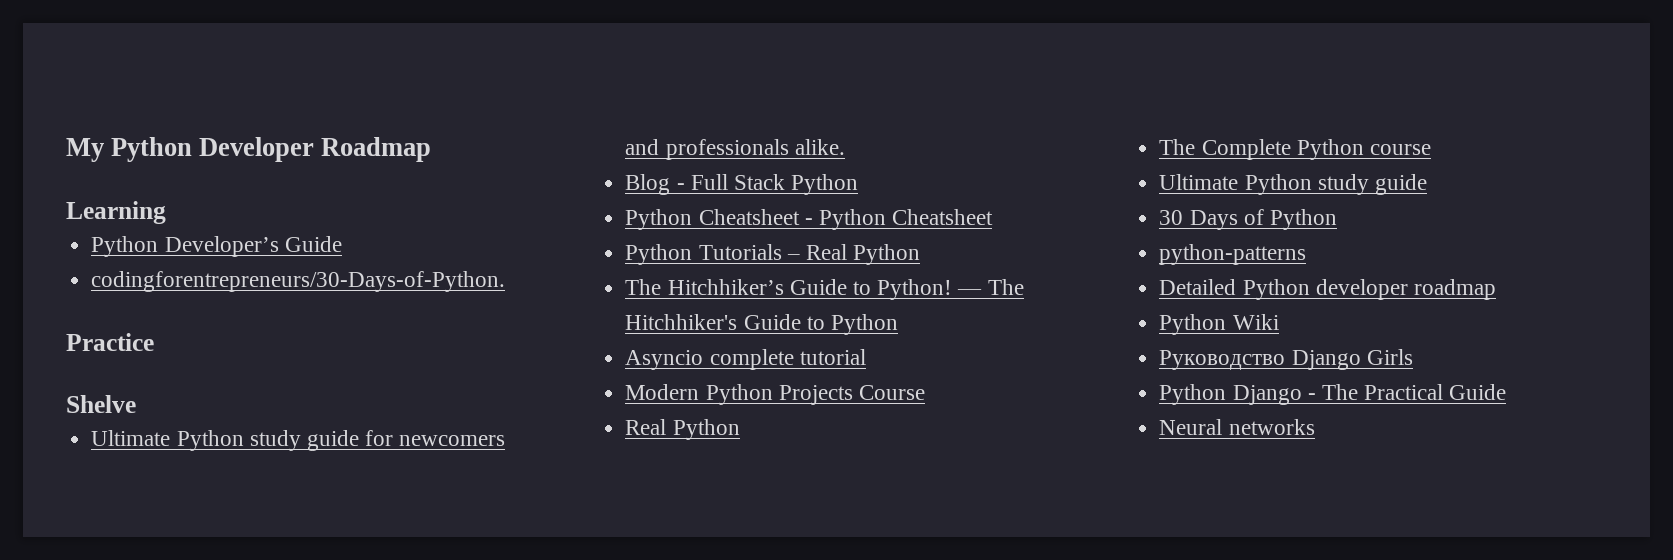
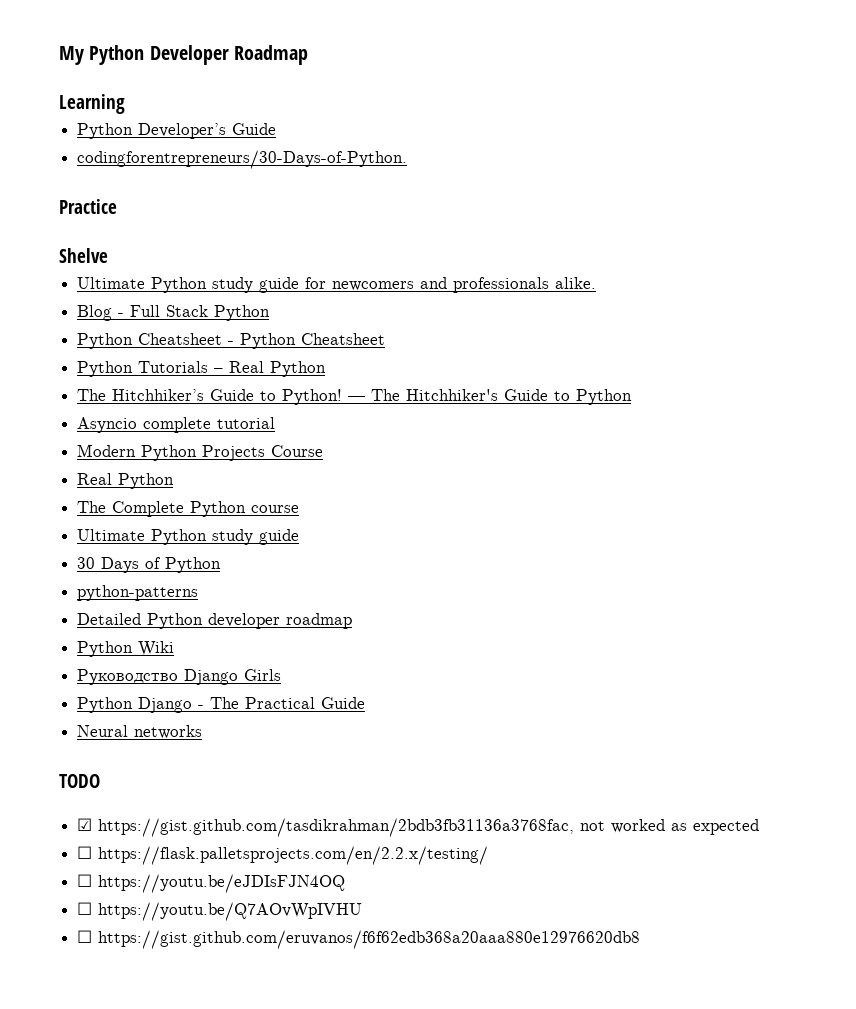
+ TODO
+ ☑ https://gist.github.com/tasdikrahman/2bdb3fb31136a3768fac, not worked as expected
+ ☐ https://flask.palletsprojects.com/en/2.2.x/testing/
+ ☐ https://youtu.be/eJDIsFJN4OQ
+ ☐ https://youtu.be/Q7AOvWpIVHU
+ ☐ https://gist.github.com/eruvanos/f6f62edb368a20aaa880e12976620db8

